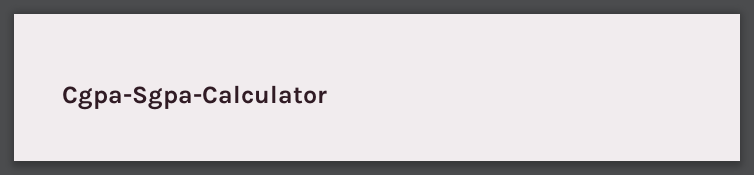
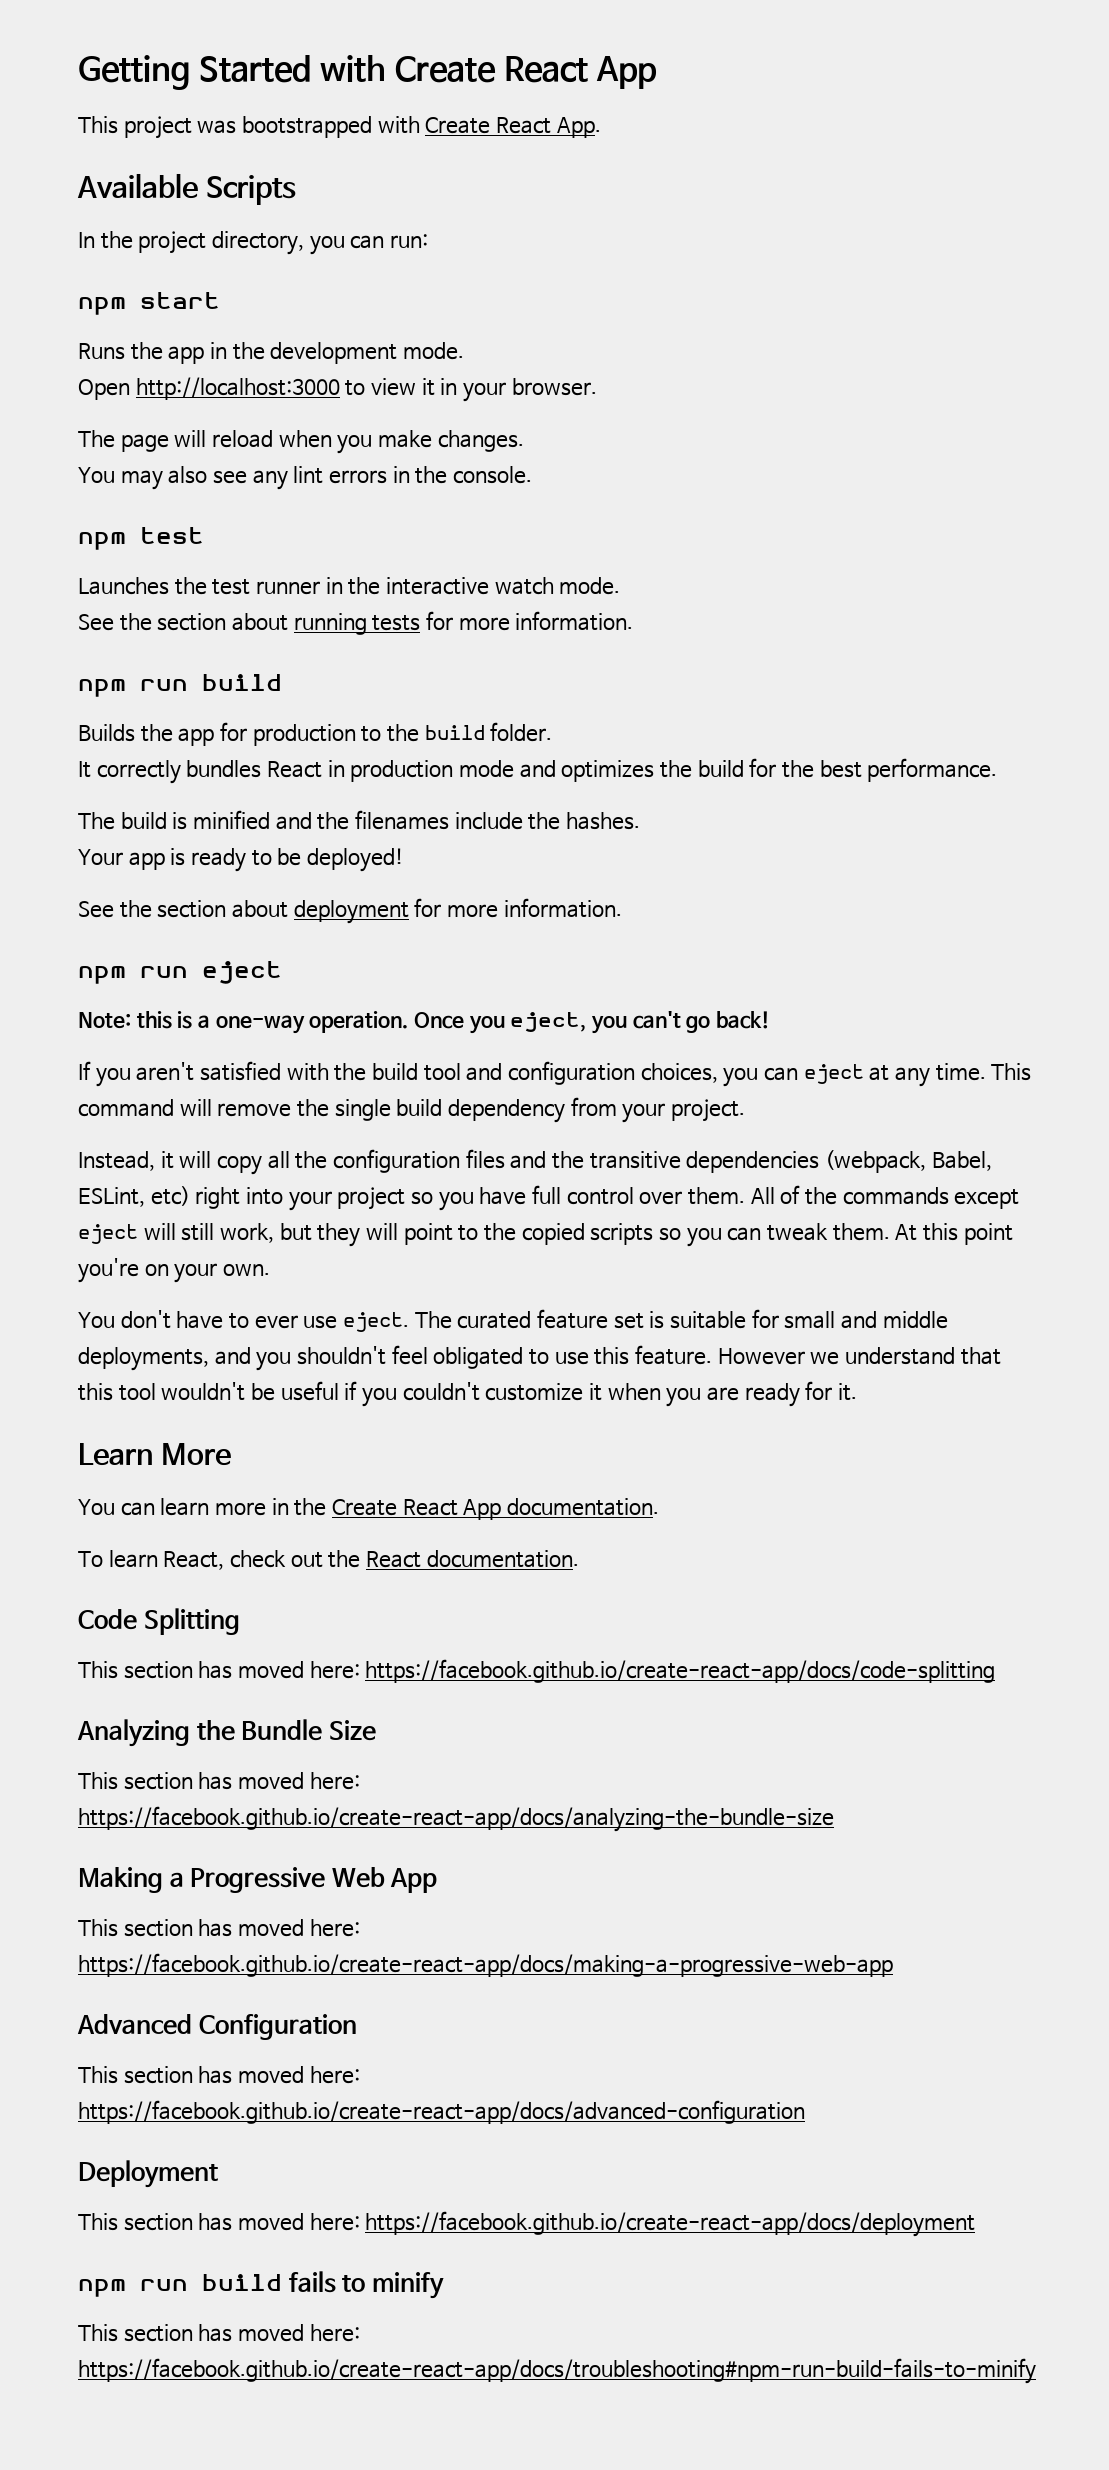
- Cgpa-Sgpa-Calculator
+ Getting Started with Create React App
+ This project was bootstrapped with Create React App.
+ Available Scripts
+ In the project directory, you can run:
+ npm start
+ Runs the app in the development mode.
+ Open http://localhost:3000 to view it in your browser.
+ The page will reload when you make changes.
+ You may also see any lint errors in the console.
+ npm test
+ Launches the test runner in the interactive watch mode.
+ See the section about running tests for more information.
+ npm run build
+ Builds the app for production to the build folder.
+ It correctly bundles React in production mode and optimizes the build for the best performance.
+ The build is minified and the filenames include the hashes.
+ Your app is ready to be deployed!
+ See the section about deployment for more information.
+ npm run eject
+ Note: this is a one-way operation. Once you eject, you can't go back!
+ If you aren't satisfied with the build tool and configuration choices, you can eject at any time. This command will remove the single build dependency from your project.
+ Instead, it will copy all the configuration files and the transitive dependencies (webpack, Babel, ESLint, etc) right into your project so you have full control over them. All of the commands except eject will still work, but they will point to the copied scripts so you can tweak them. At this point you're on your own.
+ You don't have to ever use eject. The curated feature set is suitable for small and middle deployments, and you shouldn't feel obligated to use this feature. However we understand that this tool wouldn't be useful if you couldn't customize it when you are ready for it.
+ Learn More
+ You can learn more in the Create React App documentation.
+ To learn React, check out the React documentation.
+ Code Splitting
+ This section has moved here: https://facebook.github.io/create-react-app/docs/code-splitting
+ Analyzing the Bundle Size
+ This section has moved here: https://facebook.github.io/create-react-app/docs/analyzing-the-bundle-size
+ Making a Progressive Web App
+ This section has moved here: https://facebook.github.io/create-react-app/docs/making-a-progressive-web-app
+ Advanced Configuration
+ This section has moved here: https://facebook.github.io/create-react-app/docs/advanced-configuration
+ Deployment
+ This section has moved here: https://facebook.github.io/create-react-app/docs/deployment
+ npm run build fails to minify
+ This section has moved here: https://facebook.github.io/create-react-app/docs/troubleshooting#npm-run-build-fails-to-minify

